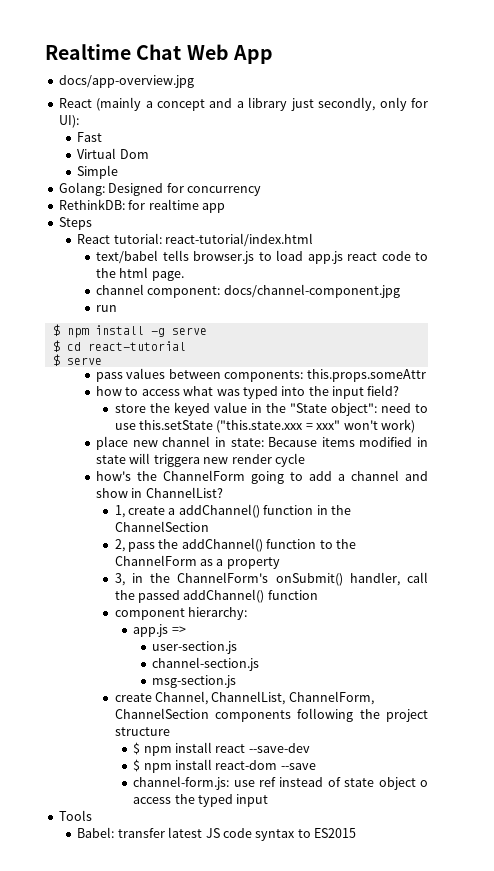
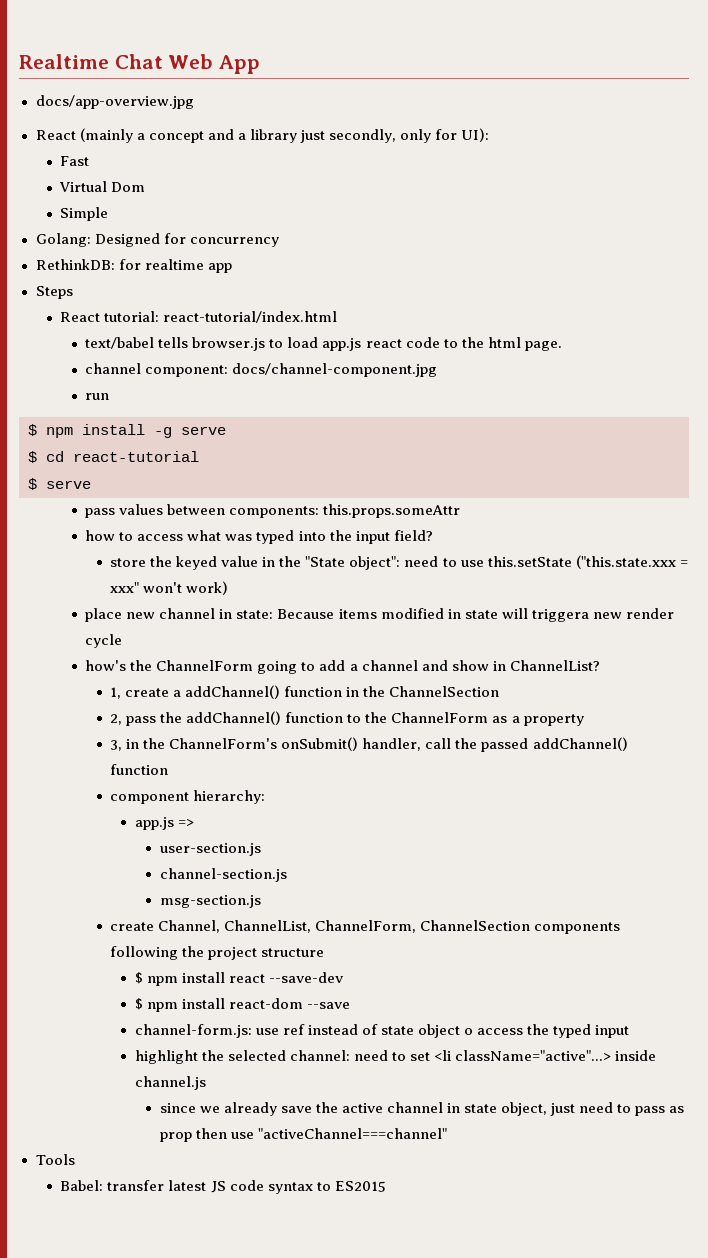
+ highlight the selected channel: need to set <li className="active"...> inside channel.js
+ since we already save the active channel in state object, just need to pass as prop then use "activeChannel===channel"

